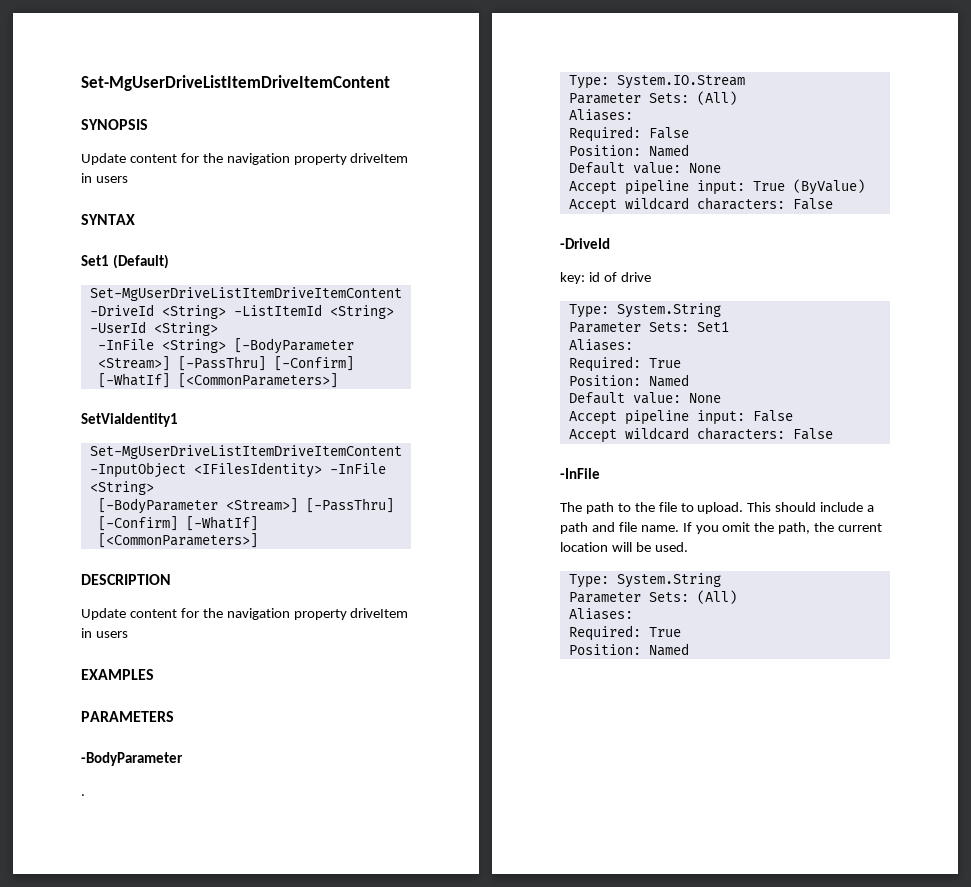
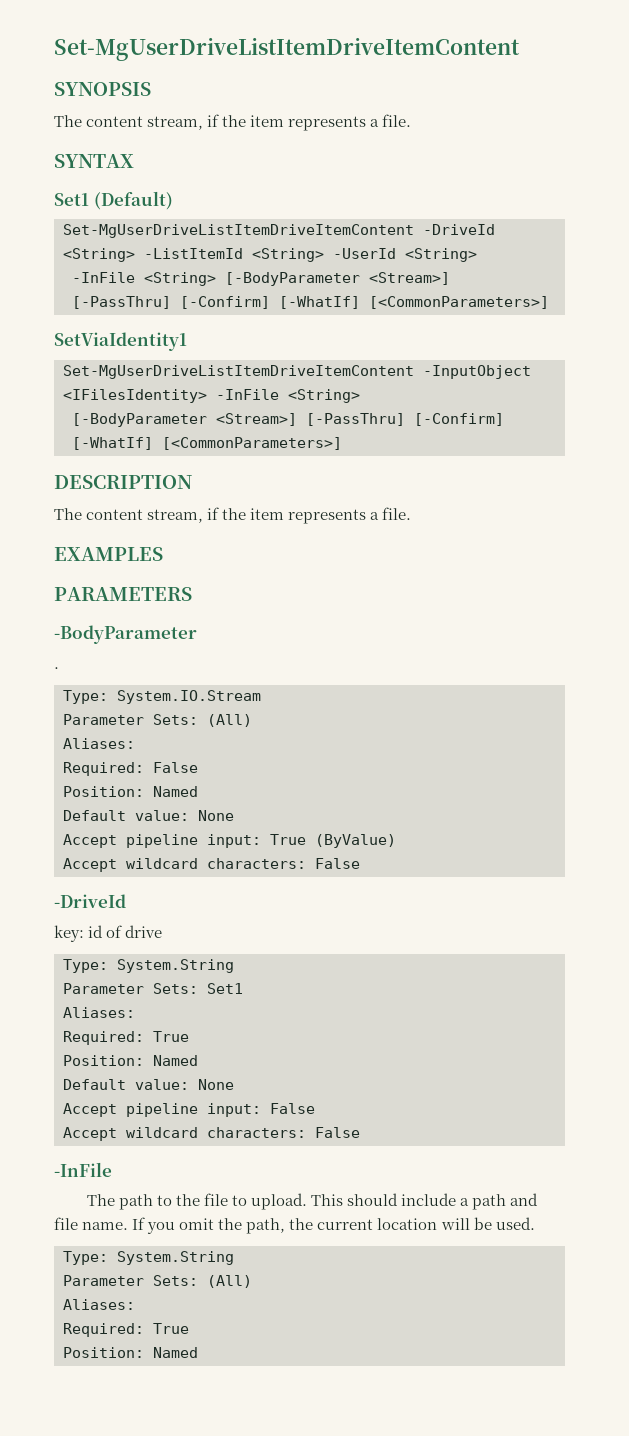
  SYNOPSIS
- Update content for the navigation property driveItem in users
+ The content stream, if the item represents a file.
  DESCRIPTION
- Update content for the navigation property driveItem in users
+ The content stream, if the item represents a file.

